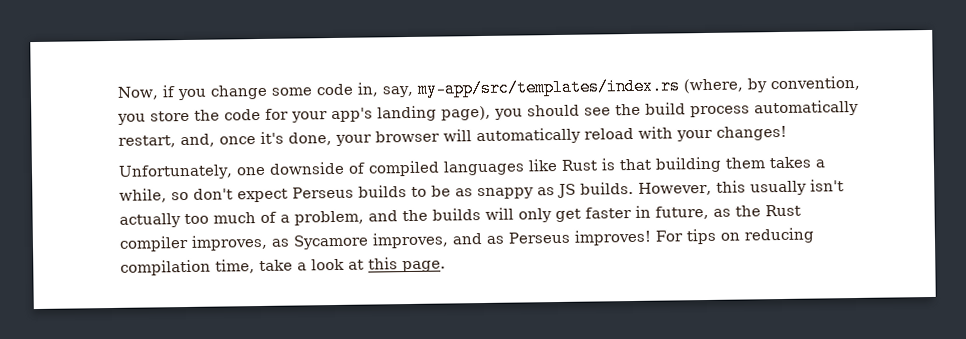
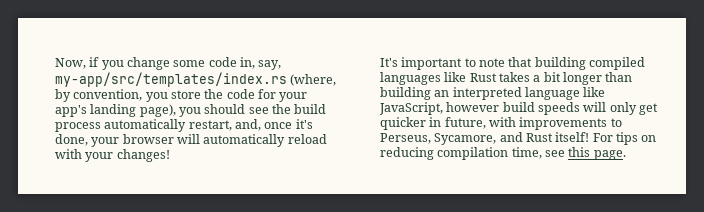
- Unfortunately, one downside of compiled languages like Rust is that building them takes a while, so don't expect Perseus builds to be as snappy as JS builds. However, this usually isn't actually too much of a problem, and the builds will only get faster in future, as the Rust compiler improves, as Sycamore improves, and as Perseus improves!
+ It's important to note that building compiled languages like Rust takes a bit longer than building an interpreted language like JavaScript, however build speeds will only get quicker in future, with improvements to Perseus, Sycamore, and Rust itself!
- For tips on reducing compilation time, take a look at this page.
+ For tips on reducing compilation time, see this page.

